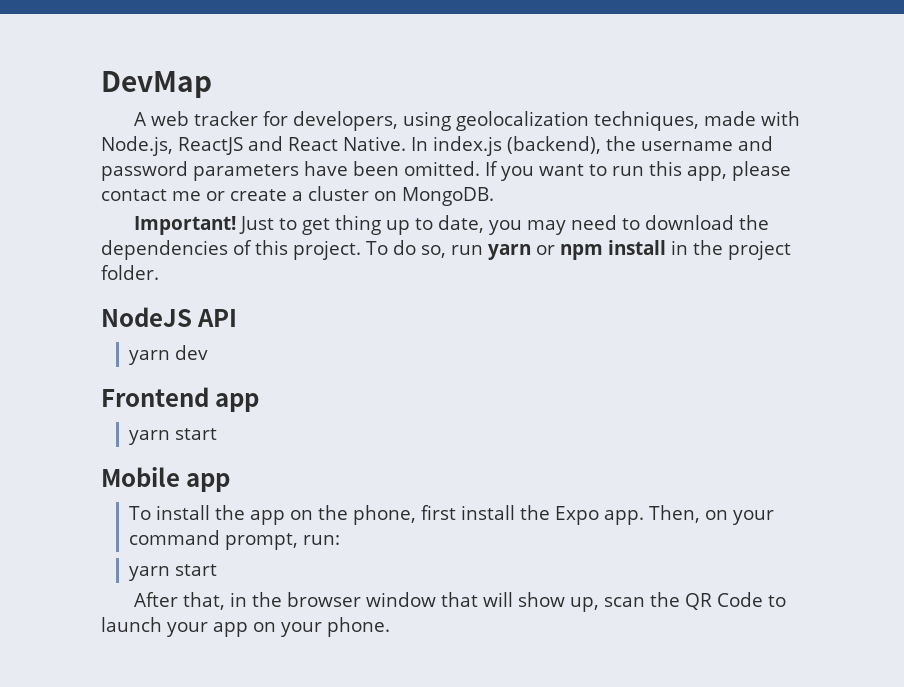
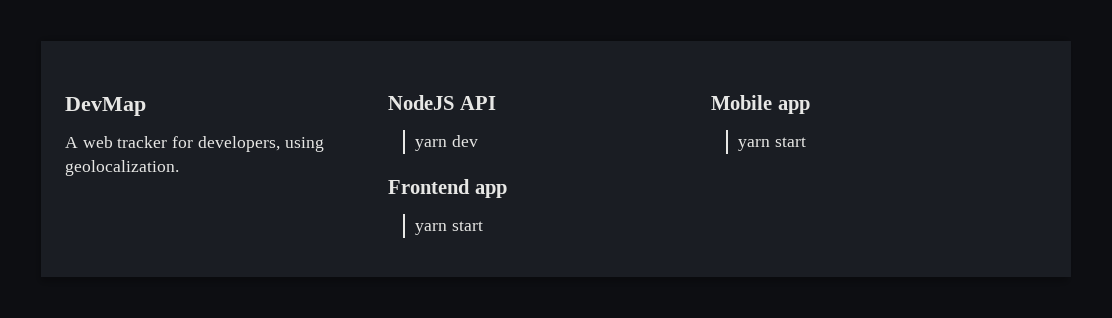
- A web tracker for developers, using geolocalization techniques, made with Node.js, ReactJS and React Native. In index.js (backend), the username and password parameters have been omitted. If you want to run this app, please contact me or create a cluster on MongoDB.
- Important! Just to get thing up to date, you may need to download the dependencies of this project. To do so, run yarn or npm install in the project folder.
+ A web tracker for developers, using geolocalization.
  Mobile app
- To install the app on the phone, first install the Expo app. Then, on your command prompt, run:
  yarn start
- After that, in the browser window that will show up, scan the QR Code to launch your app on your phone.

